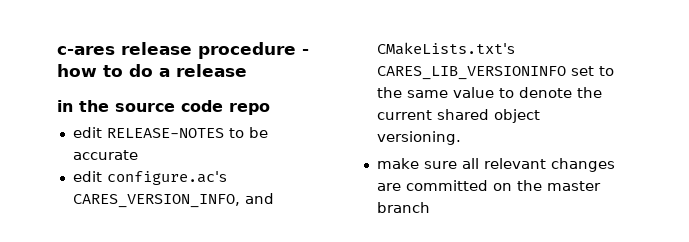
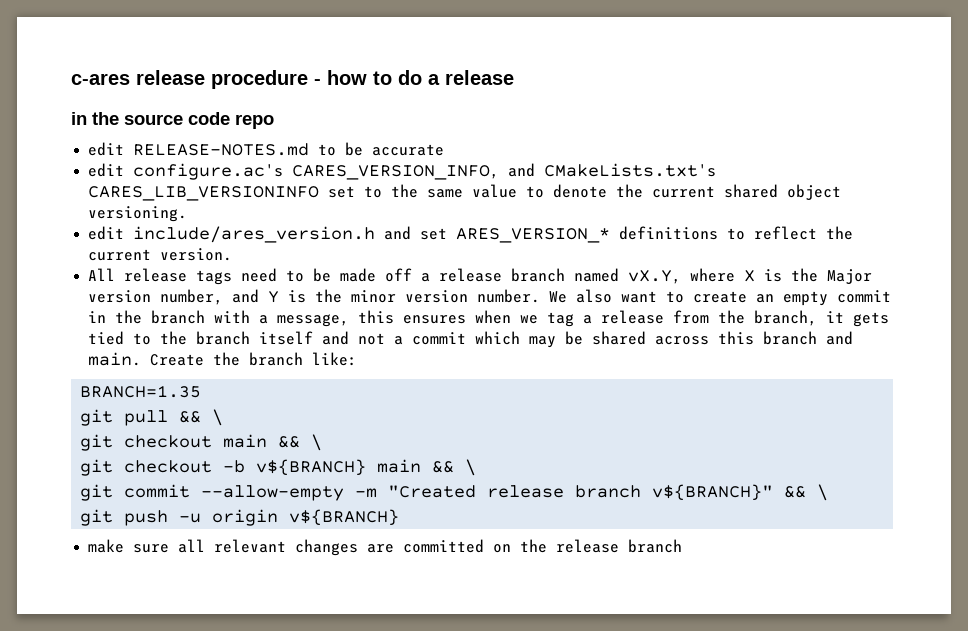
- edit RELEASE-NOTES to be accurate
+ edit RELEASE-NOTES.md to be accurate
+ edit include/ares_version.h and set ARES_VERSION_* definitions to reflect the current version.
+ All release tags need to be made off a release branch named vX.Y, where X is the Major version number, and Y is the minor version number. We also want to create an empty commit in the branch with a message, this ensures when we tag a release from the branch, it gets tied to the branch itself and not a commit which may be shared across this branch and main. Create the branch like:
+ BRANCH=1.35
+ git pull && \
+ git checkout main && \
+ git checkout -b v${BRANCH} main && \
+ git commit --allow-empty -m "Created release branch v${BRANCH}" && \
+ git push -u origin v${BRANCH}
- make sure all relevant changes are committed on the master branch
+ make sure all relevant changes are committed on the release branch

